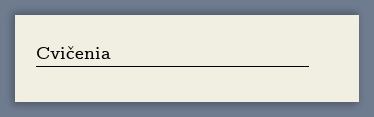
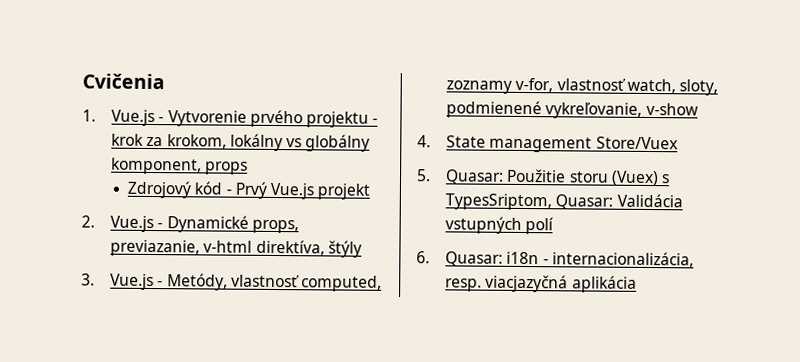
+ 1. Vue.js - Vytvorenie prvého projektu - krok za krokom, lokálny vs globálny komponent, props
+ Zdrojový kód - Prvý Vue.js projekt
+ 2. Vue.js - Dynamické props, previazanie, v-html direktíva, štýly
+ 3. Vue.js - Metódy, vlastnosť computed, zoznamy v-for, vlastnosť watch, sloty, podmienené vykreľovanie, v-show
+ 4. State management Store/Vuex
+ 5. Quasar: Použitie storu (Vuex) s TypesSriptom, Quasar: Validácia vstupných polí
+ 6. Quasar: i18n - internacionalizácia, resp. viacjazyčná aplikácia

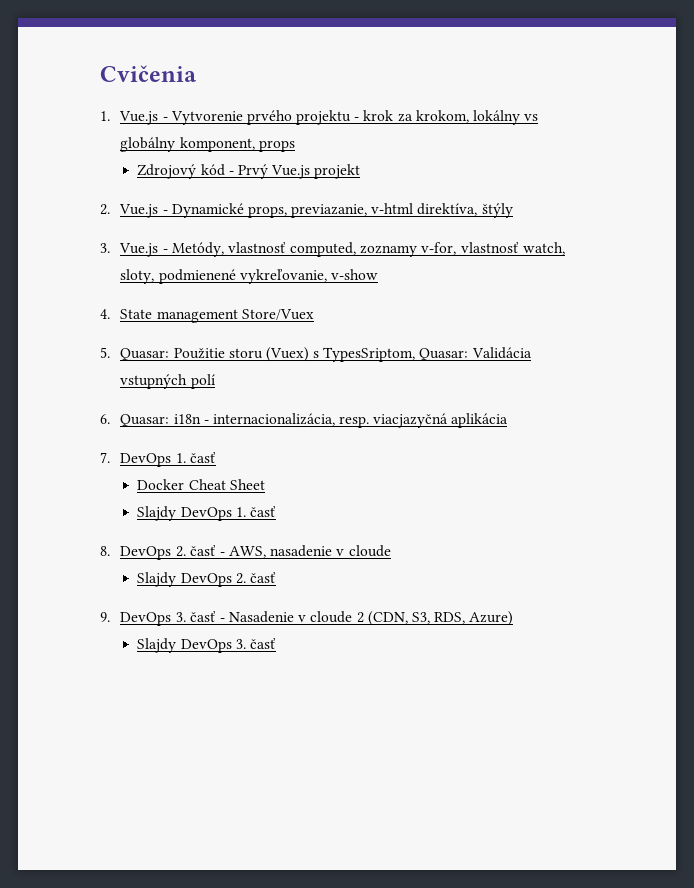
+ 7. DevOps 1. časť
+ Docker Cheat Sheet
+ Slajdy DevOps 1. časť
+ 8. DevOps 2. časť - AWS, nasadenie v cloude
+ Slajdy DevOps 2. časť
+ 9. DevOps 3. časť - Nasadenie v cloude 2 (CDN, S3, RDS, Azure)
+ Slajdy DevOps 3. časť

